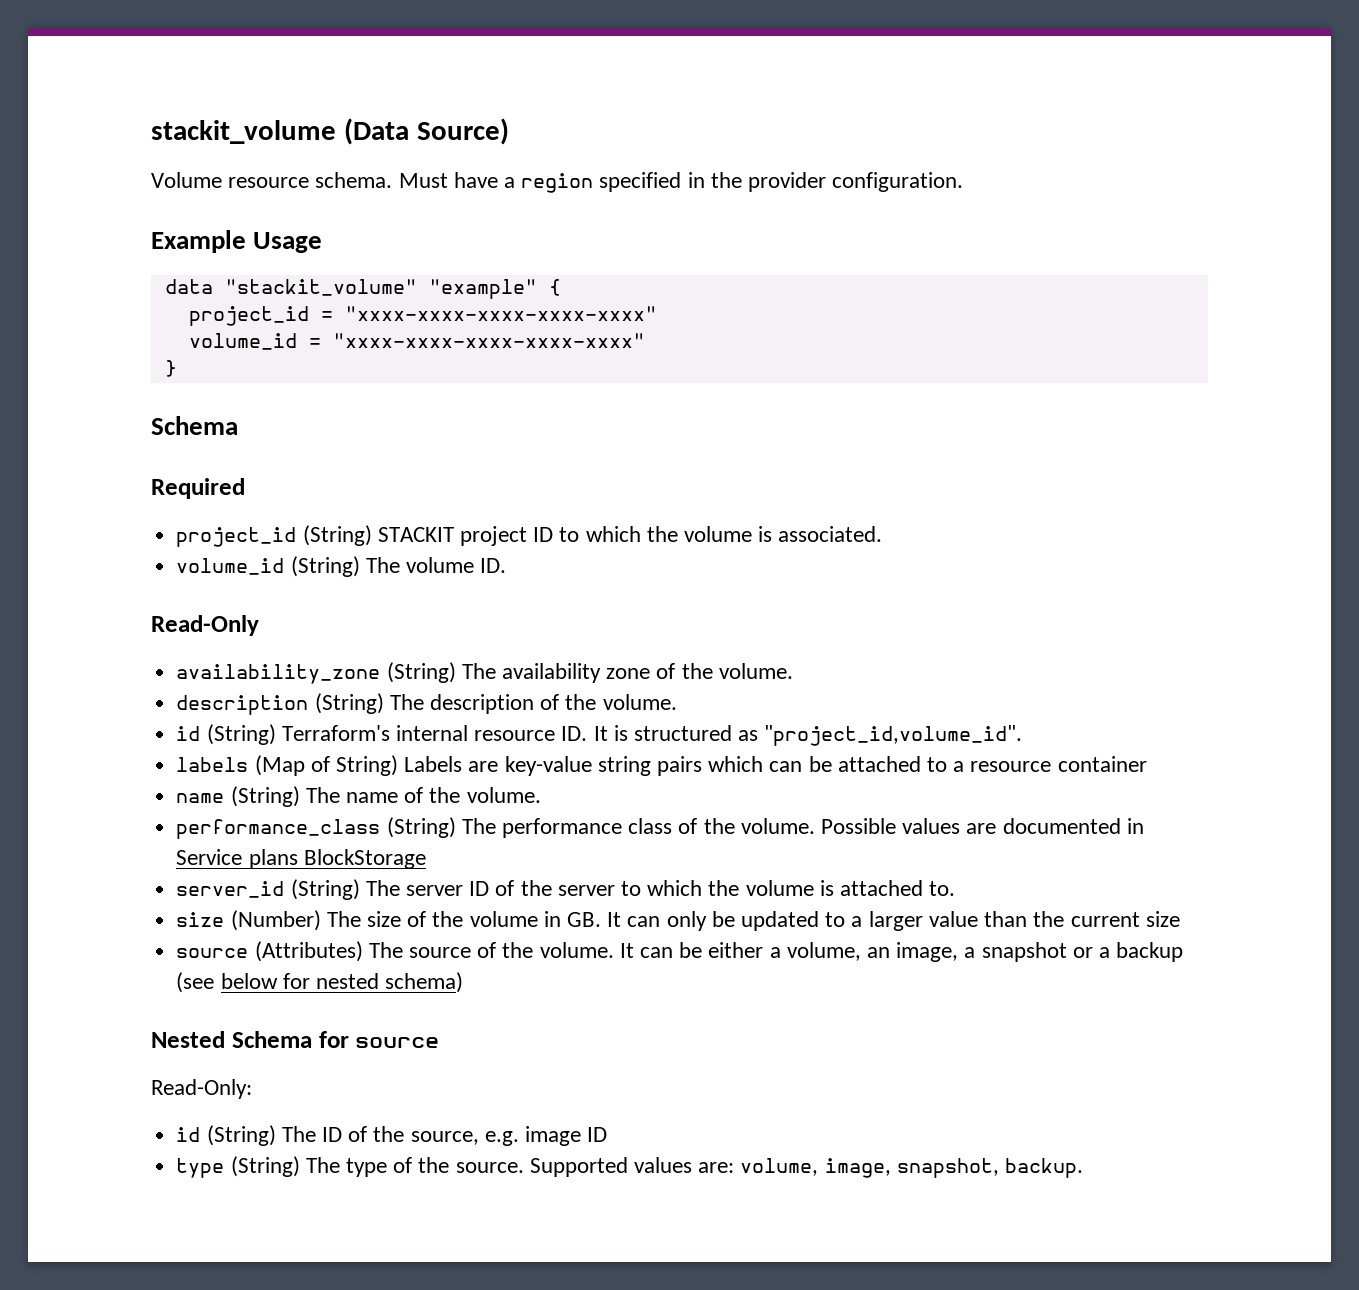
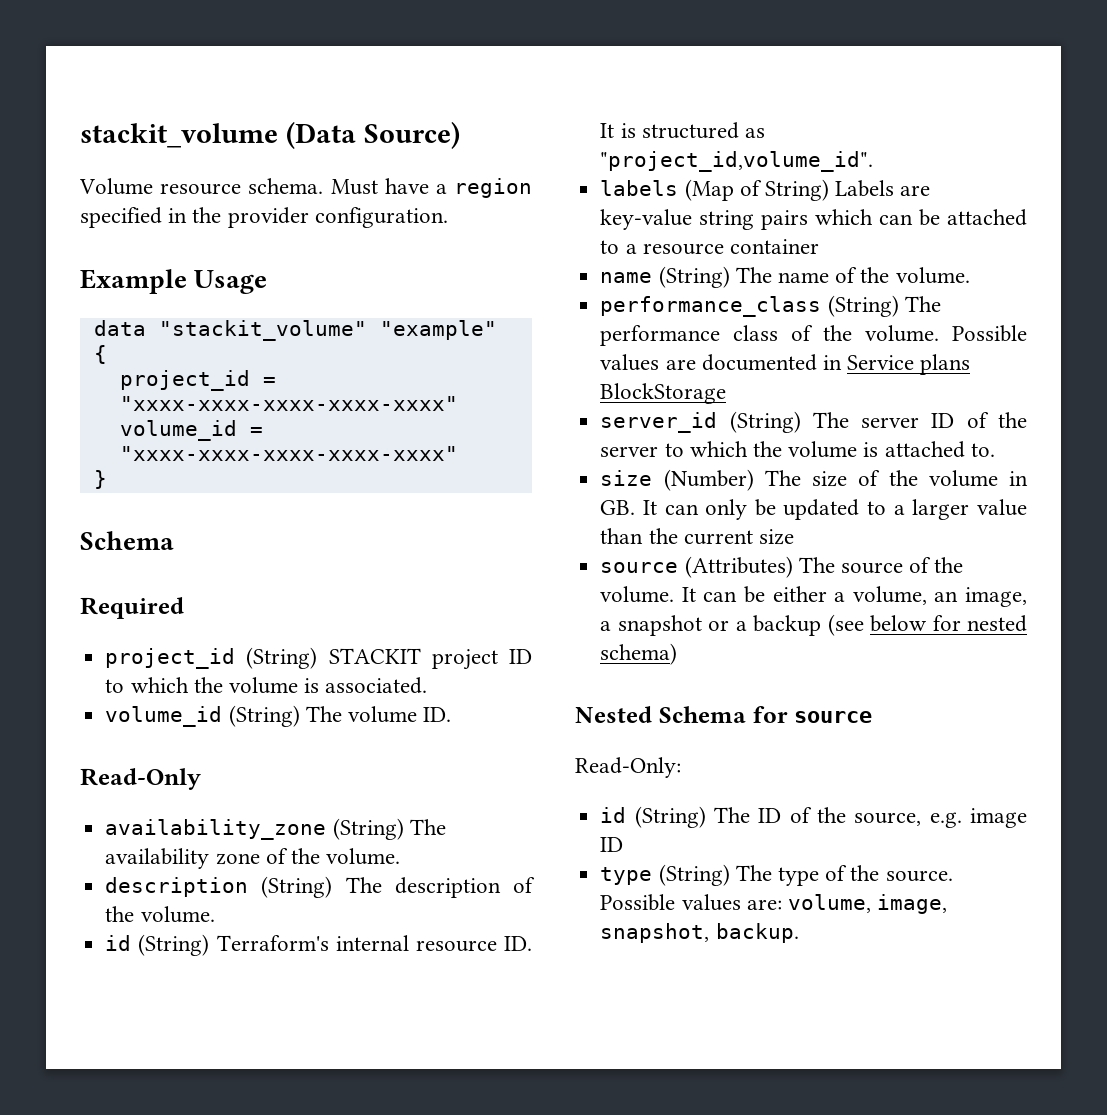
- Supported values are: volume, image, snapshot, backup.
+ Possible values are: volume, image, snapshot, backup.

